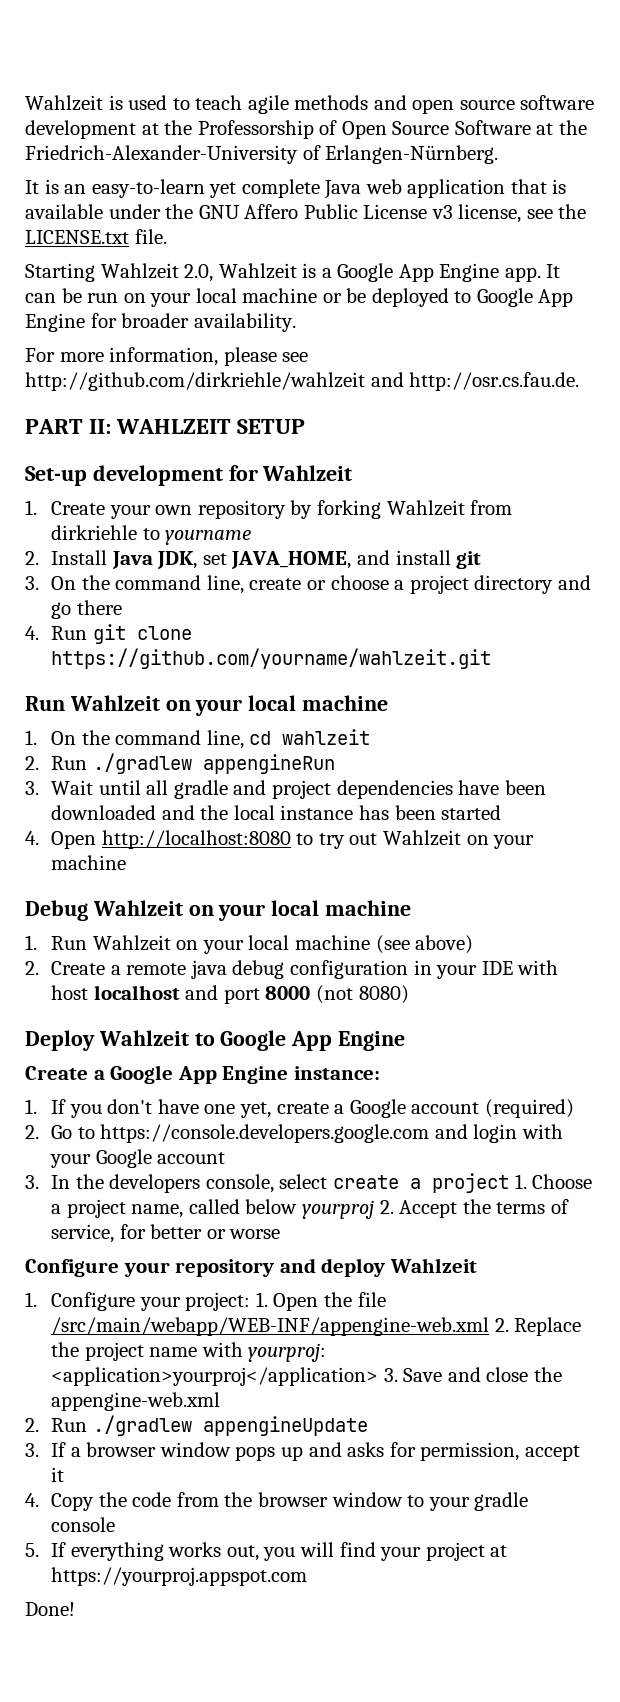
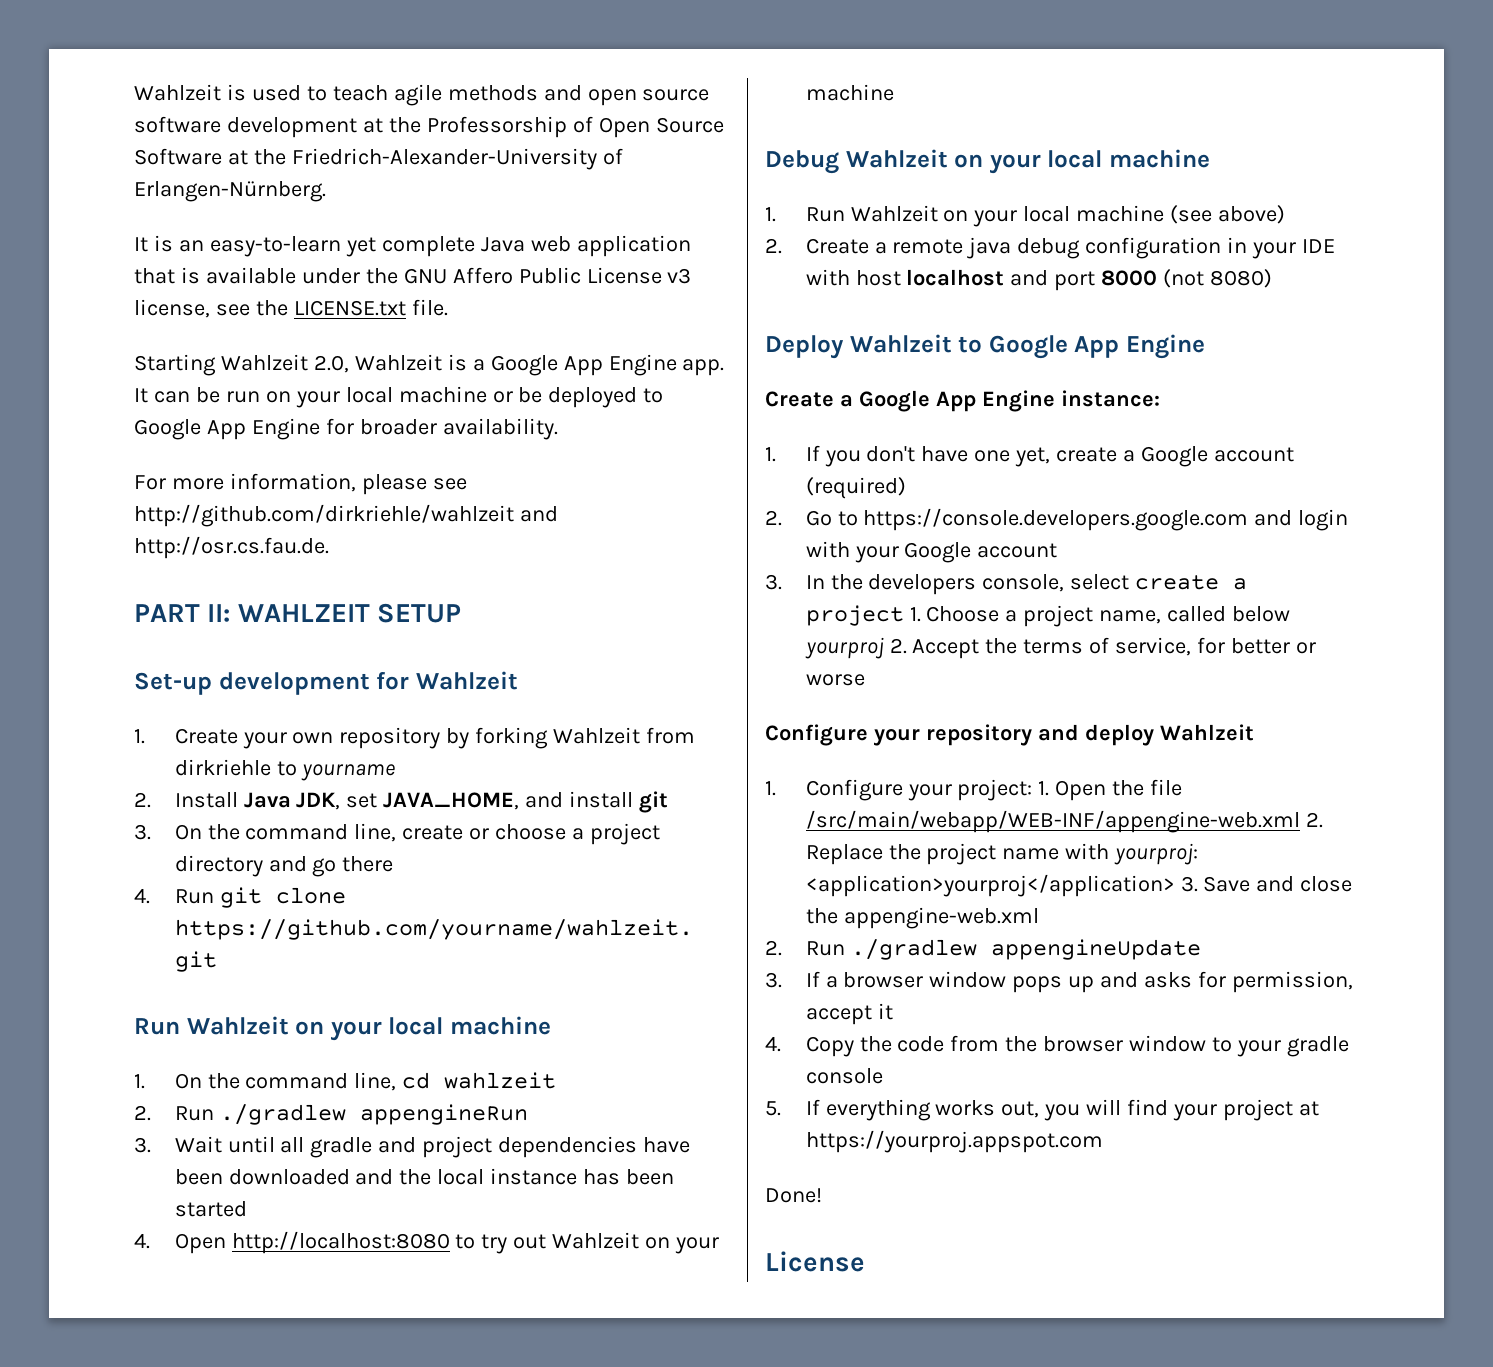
  Done!
+ License

